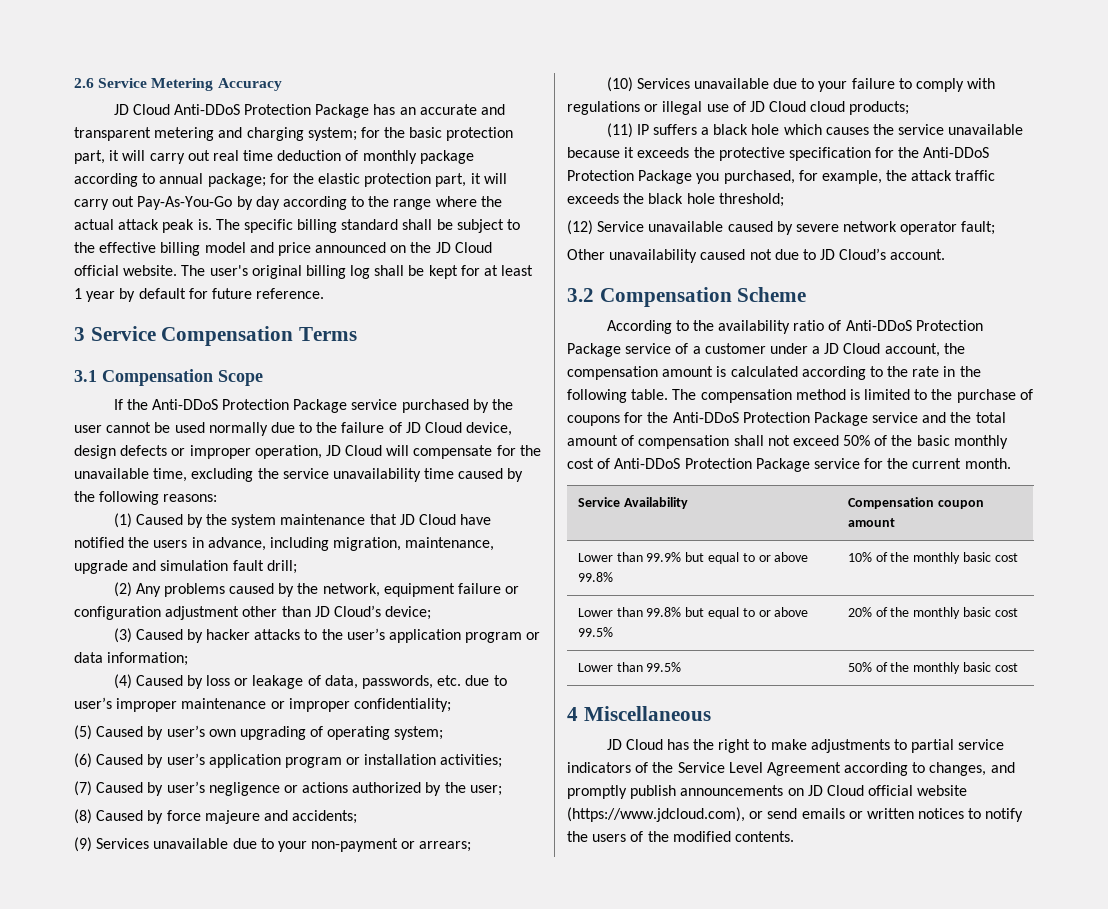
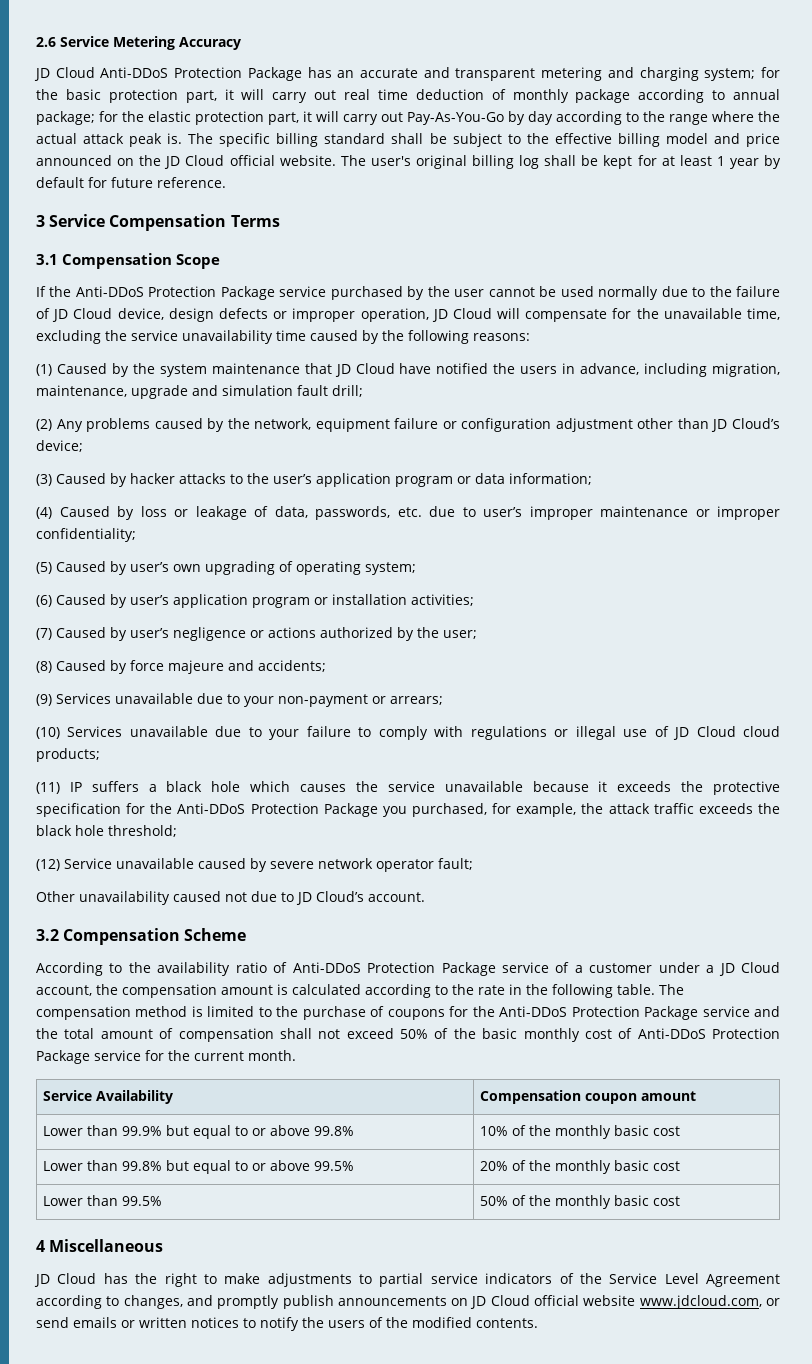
- JD Cloud has the right to make adjustments to partial service indicators of the Service Level Agreement according to changes, and promptly publish announcements on JD Cloud official website (https://www.jdcloud.com), or send emails or written notices to notify the users of the modified contents.
+ JD Cloud has the right to make adjustments to partial service indicators of the Service Level Agreement according to changes, and promptly publish announcements on JD Cloud official website www.jdcloud.com, or send emails or written notices to notify the users of the modified contents.

